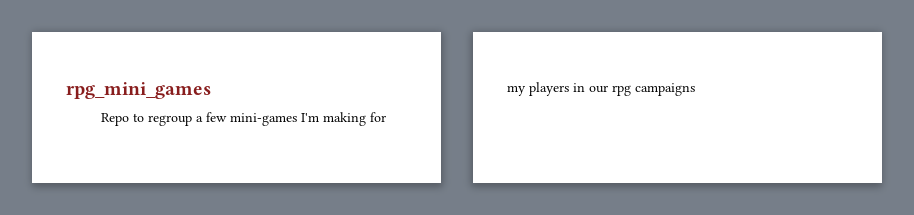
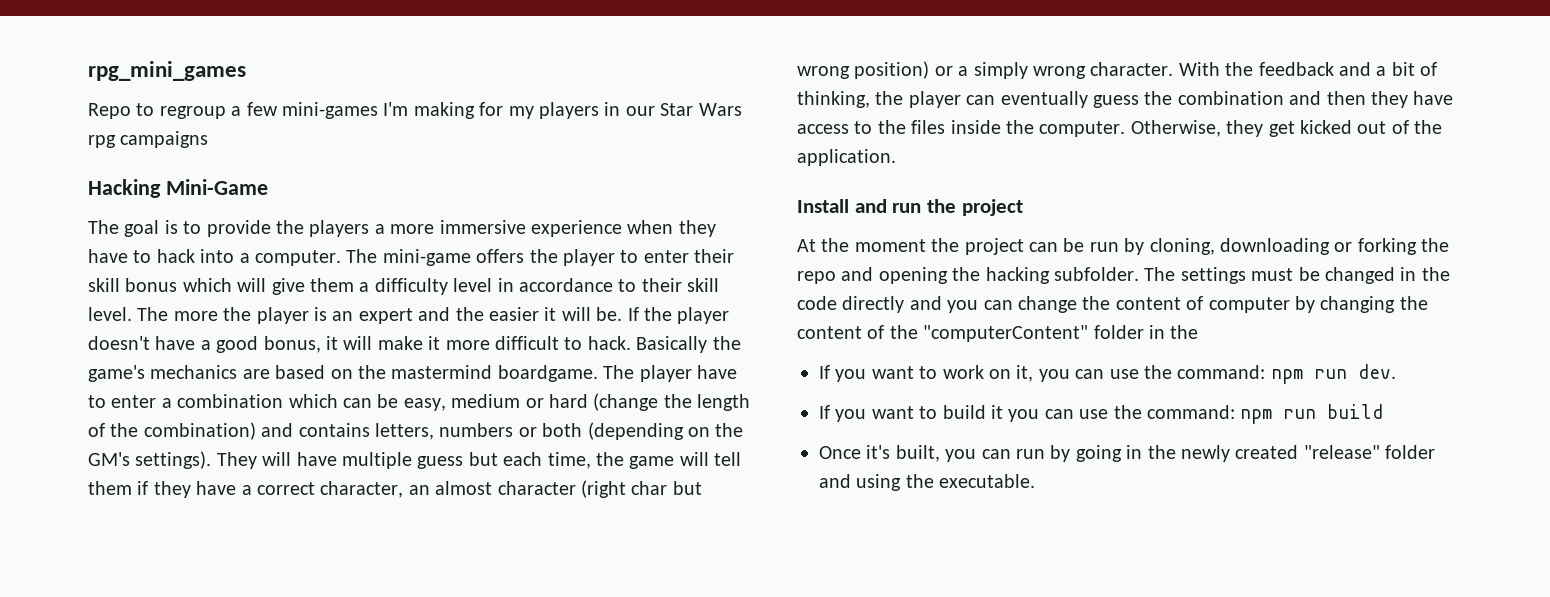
- Repo to regroup a few mini-games I'm making for my players in our rpg campaigns
+ Repo to regroup a few mini-games I'm making for my players in our Star Wars rpg campaigns
+ Hacking Mini-Game
+ The goal is to provide the players a more immersive experience when they have to hack into a computer. The mini-game offers the player to enter their skill bonus which will give them a difficulty level in accordance to their skill level. The more the player is an expert and the easier it will be. If the player doesn't have a good bonus, it will make it more difficult to hack. Basically the game's mechanics are based on the mastermind boardgame. The player have to enter a combination which can be easy, medium or hard (change the length of the combination) and contains letters, numbers or both (depending on the GM's settings). They will have multiple guess but each time, the game will tell them if they have a correct character, an almost character (right char but wrong position) or a simply wrong character. With the feedback and a bit of thinking, the player can eventually guess the combination and then they have access to the files inside the computer. Otherwise, they get kicked out of the application.
+ Install and run the project
+ At the moment the project can be run by cloning, downloading or forking the repo and opening the hacking subfolder. The settings must be changed in the code directly and you can change the content of computer by changing the content of the "computerContent" folder in the
+ If you want to work on it, you can use the command: npm run dev.
+ If you want to build it you can use the command: npm run build
+ Once it's built, you can run by going in the newly created "release" folder and using the executable.

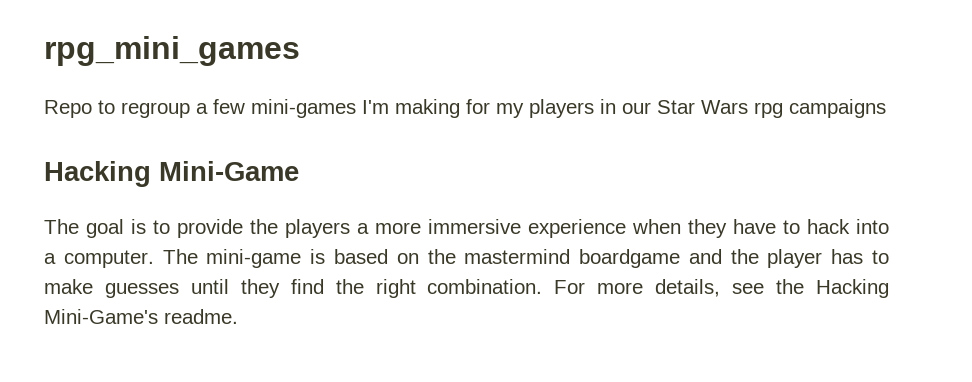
- The mini-game offers the player to enter their skill bonus which will give them a difficulty level in accordance to their skill level. The more the player is an expert and the easier it will be. If the player doesn't have a good bonus, it will make it more difficult to hack. Basically the game's mechanics are based on the mastermind boardgame. The player have to enter a combination which can be easy, medium or hard (change the length of the combination) and contains letters, numbers or both (depending on the GM's settings). They will have multiple guess but each time, the game will tell them if they have a correct character, an almost character (right char but wrong position) or a simply wrong character. With the feedback and a bit of thinking, the player can eventually guess the combination and then they have access to the files inside the computer. Otherwise, they get kicked out of the application.
- Install and run the project
- At the moment the project can be run by cloning, downloading or forking the repo and opening the hacking subfolder. The settings must be changed in the code directly and you can change the content of computer by changing the content of the "computerContent" folder in the
- If you want to work on it, you can use the command: npm run dev.
- If you want to build it you can use the command: npm run build
- Once it's built, you can run by going in the newly created "release" folder and using the executable.
+ The mini-game is based on the mastermind boardgame and the player has to make guesses until they find the right combination. For more details, see the Hacking Mini-Game's readme.

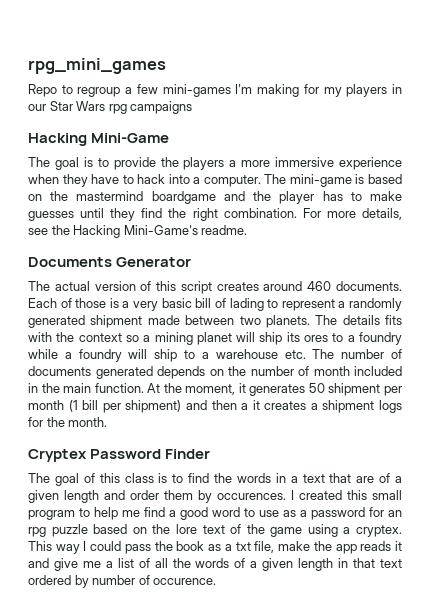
+ Documents Generator
+ The actual version of this script creates around 460 documents. Each of those is a very basic bill of lading to represent a randomly generated shipment made between two planets. The details fits with the context so a mining planet will ship its ores to a foundry while a foundry will ship to a warehouse etc. The number of documents generated depends on the number of month included in the main function. At the moment, it generates 50 shipment per month (1 bill per shipment) and then a it creates a shipment logs for the month.
+ Cryptex Password Finder
+ The goal of this class is to find the words in a text that are of a given length and order them by occurences. I created this small program to help me find a good word to use as a password for an rpg puzzle based on the lore text of the game using a cryptex. This way I could pass the book as a txt file, make the app reads it and give me a list of all the words of a given length in that text ordered by number of occurence.

